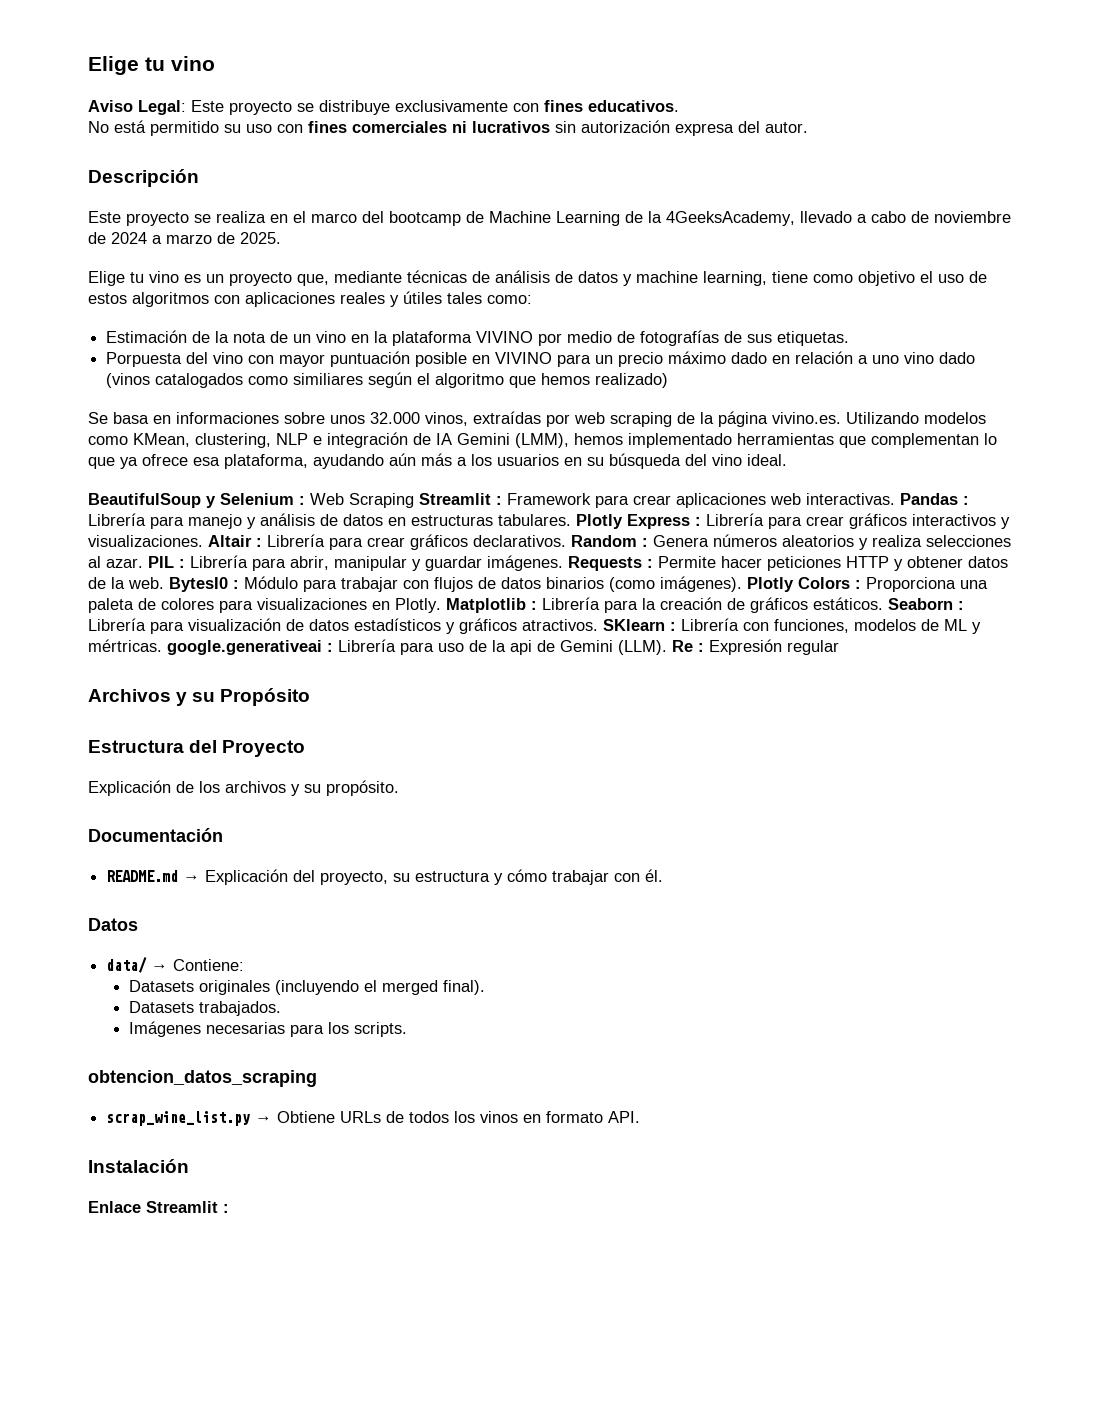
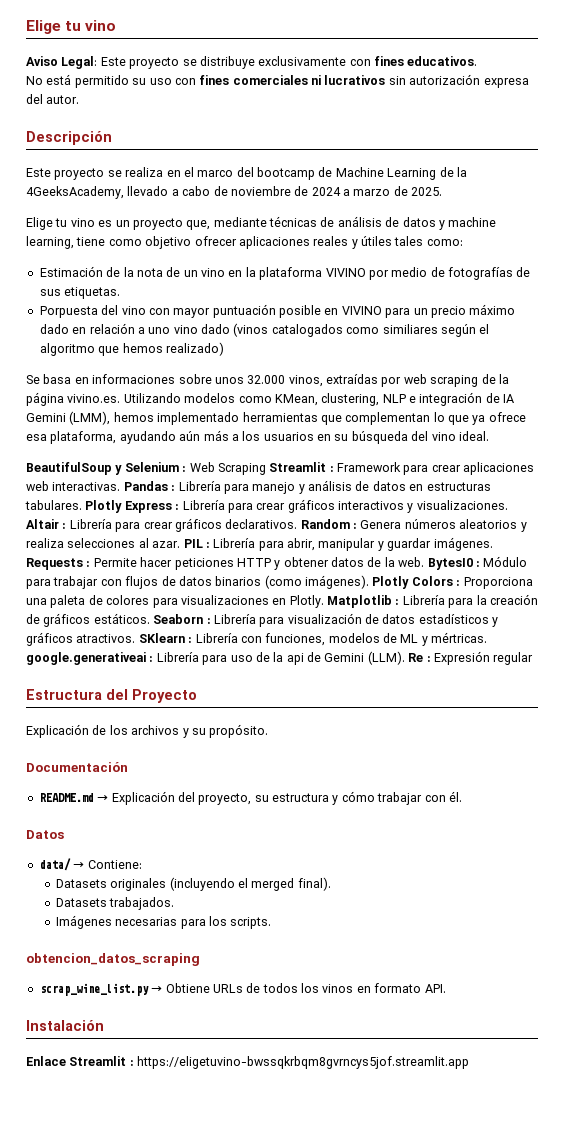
- Elige tu vino es un proyecto que, mediante técnicas de análisis de datos y machine learning, tiene como objetivo el uso de estos algoritmos con aplicaciones reales y útiles tales como:
+ Elige tu vino es un proyecto que, mediante técnicas de análisis de datos y machine learning, tiene como objetivo ofrecer aplicaciones reales y útiles tales como:
- Archivos y su Propósito
- Enlace Streamlit :
+ Enlace Streamlit : https://eligetuvino-bwssqkrbqm8gvrncys5jof.streamlit.app

